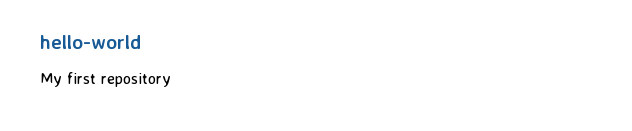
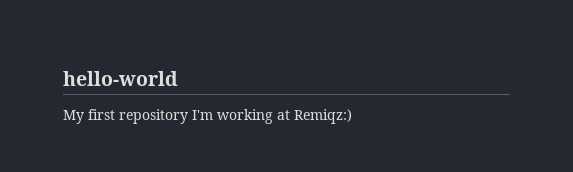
- My first repository
+ My first repository I'm working at Remiqz:)

